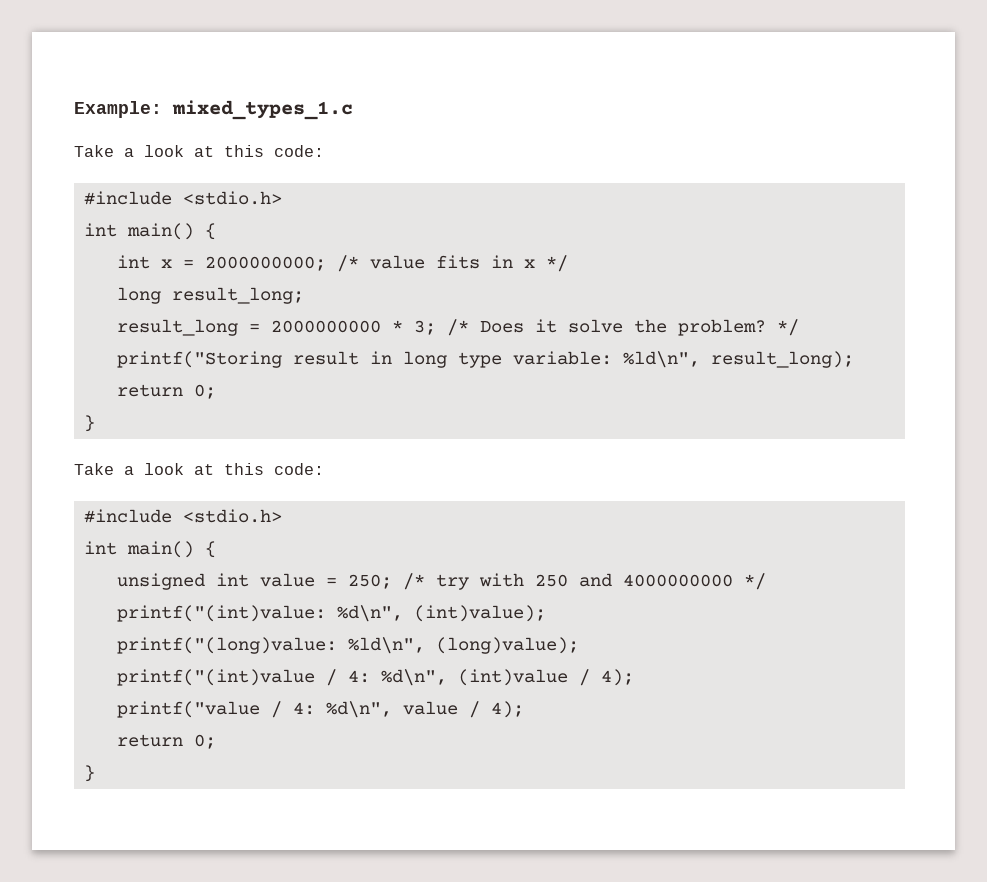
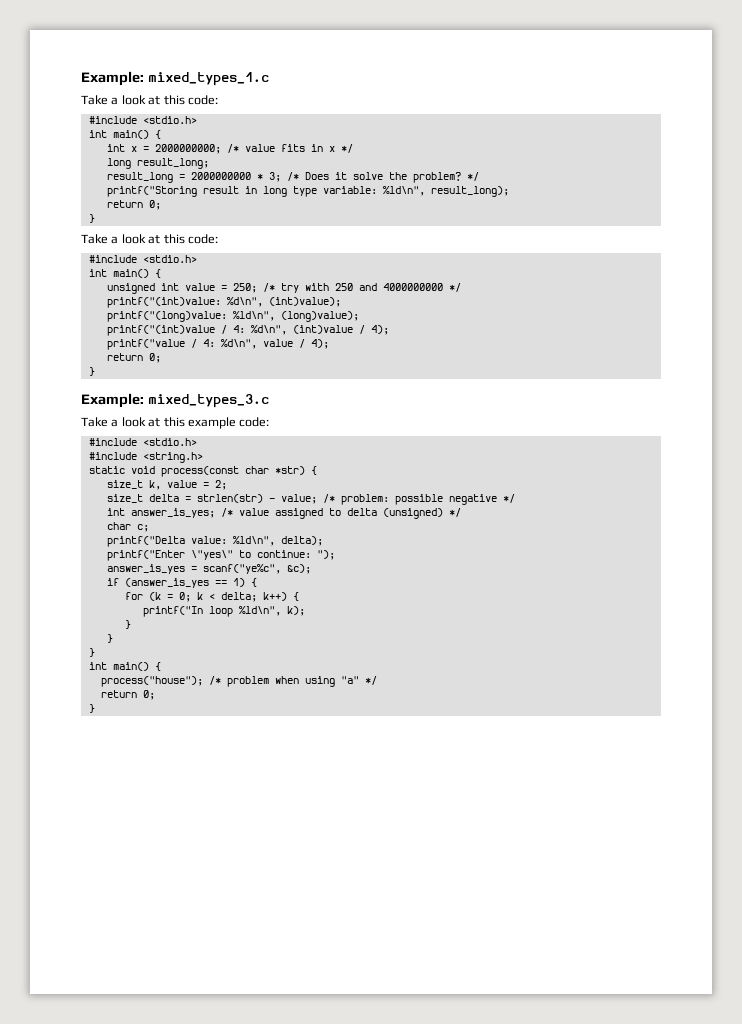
+ Example: mixed_types_3.c
+ Take a look at this example code:
+ #include <stdio.h>
+ #include <string.h>
+ static void process(const char *str) {
+ size_t k, value = 2;
+ size_t delta = strlen(str) - value; /* problem: possible negative */
+ int answer_is_yes; /* value assigned to delta (unsigned) */
+ char c;
+ printf("Delta value: %ld\n", delta);
+ printf("Enter \"yes\" to continue: ");
+ answer_is_yes = scanf("ye%c", &c);
+ if (answer_is_yes == 1) {
+ for (k = 0; k < delta; k++) {
+ printf("In loop %ld\n", k);
+ }
+ }
+ }
+ int main() {
+ process("house"); /* problem when using "a" */
+ return 0;
+ }

